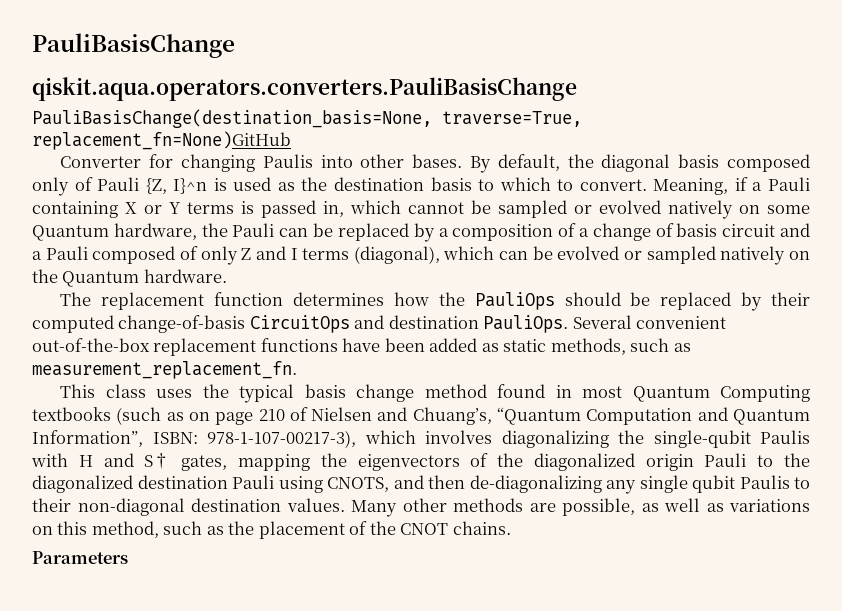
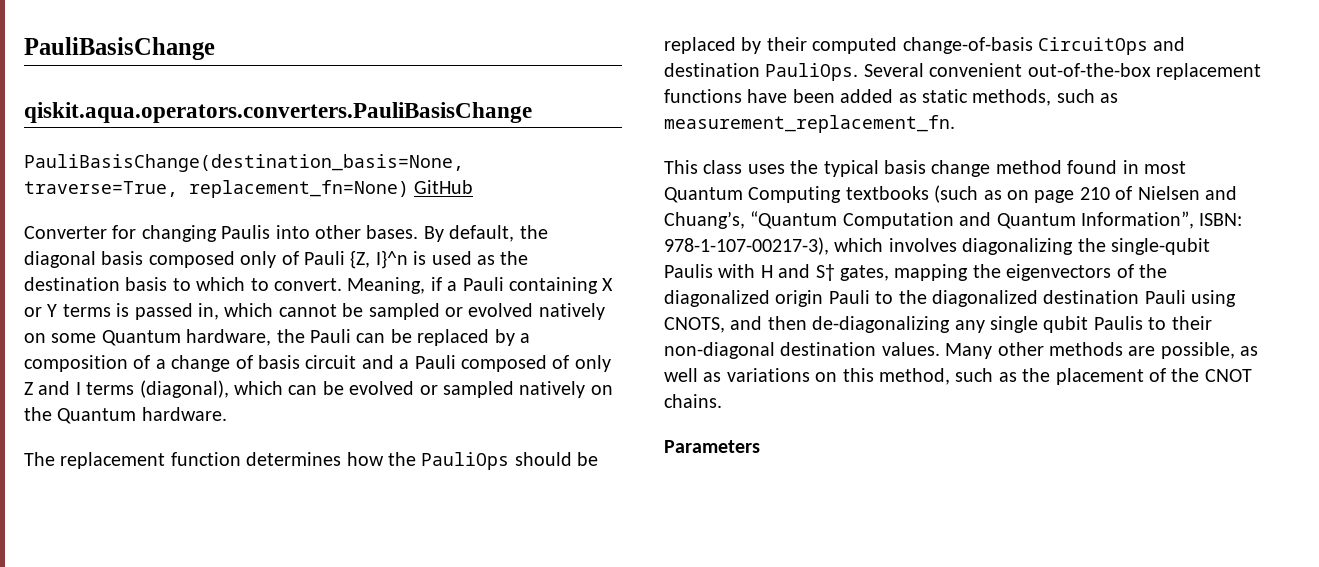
- PauliBasisChange(destination_basis=None, traverse=True, replacement_fn=None)GitHub
+ PauliBasisChange(destination_basis=None, traverse=True, replacement_fn=None) GitHub

